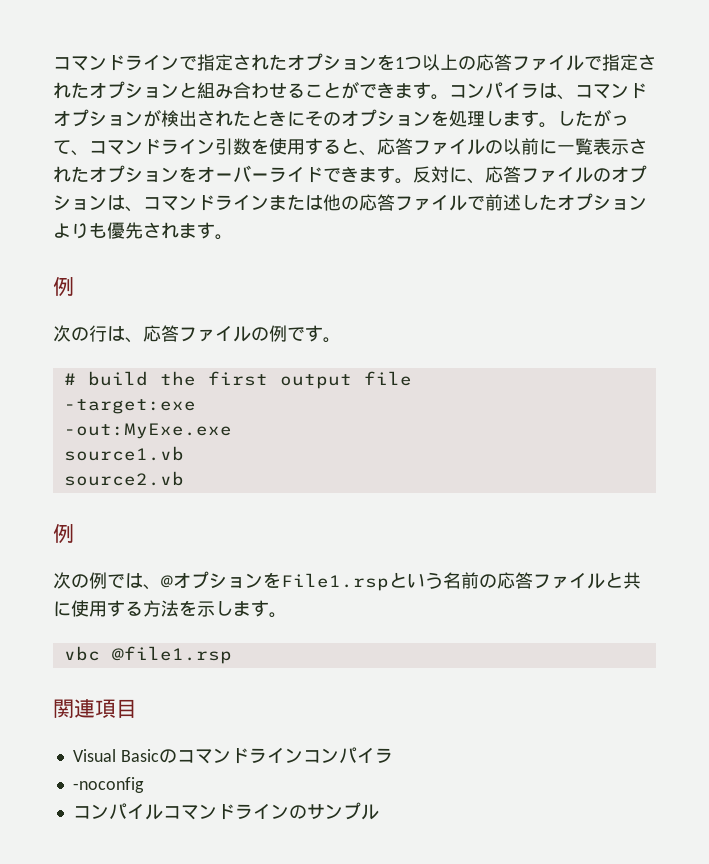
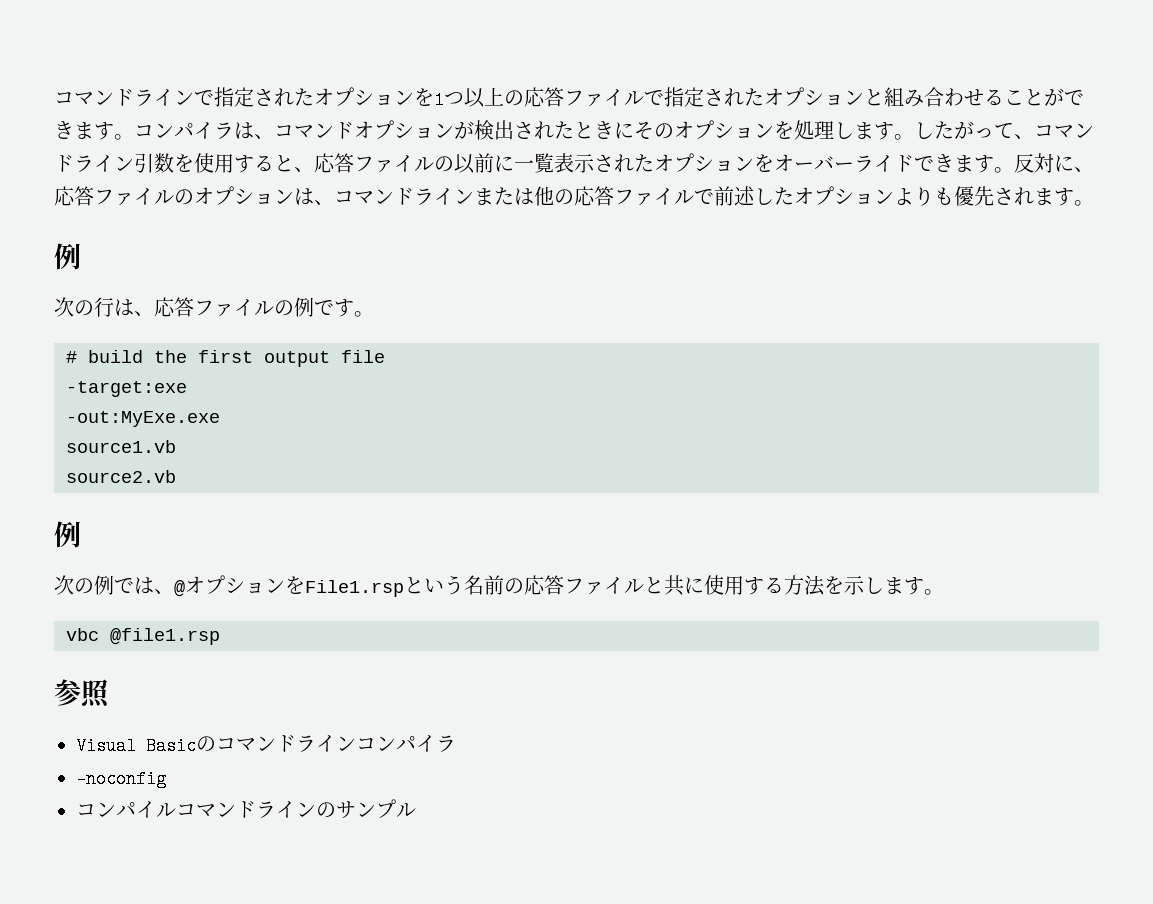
- 関連項目
+ 参照

